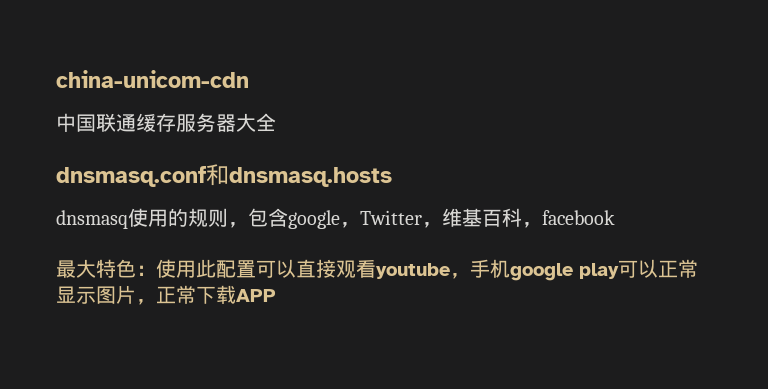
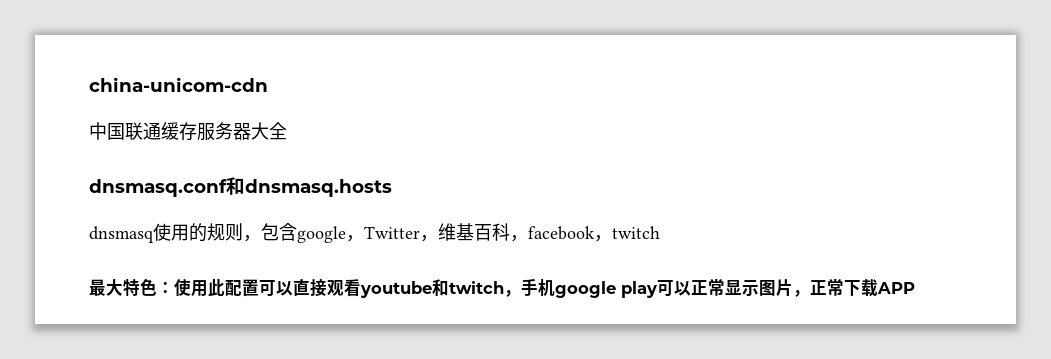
- dnsmasq使用的规则，包含google，Twitter，维基百科，facebook
+ dnsmasq使用的规则，包含google，Twitter，维基百科，facebook，twitch
- 最大特色：使用此配置可以直接观看youtube，手机google play可以正常显示图片，正常下载APP
+ 最大特色：使用此配置可以直接观看youtube和twitch，手机google play可以正常显示图片，正常下载APP

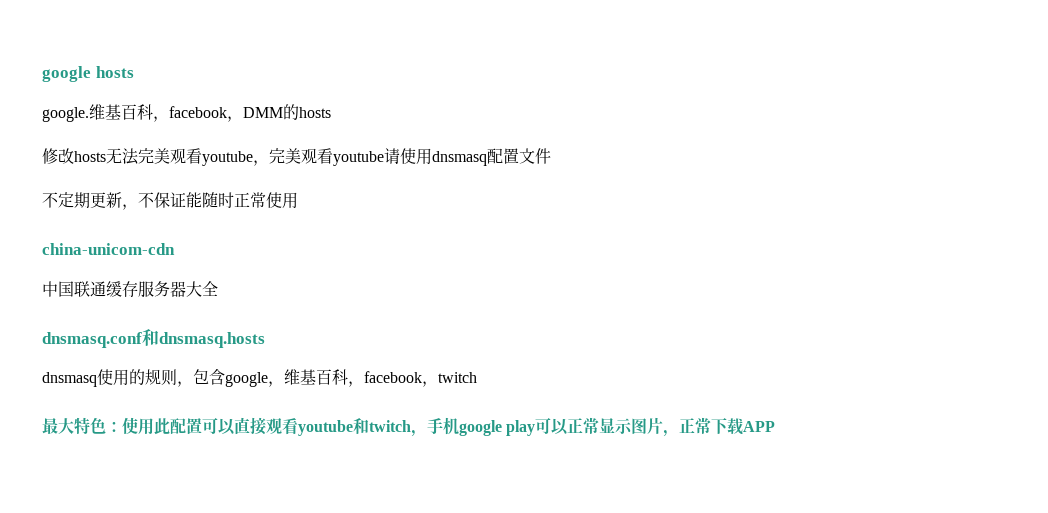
+ google hosts
+ google.维基百科，facebook，DMM的hosts
+ 修改hosts无法完美观看youtube，完美观看youtube请使用dnsmasq配置文件
+ 不定期更新，不保证能随时正常使用
- dnsmasq使用的规则，包含google，Twitter，维基百科，facebook，twitch
+ dnsmasq使用的规则，包含google，维基百科，facebook，twitch

